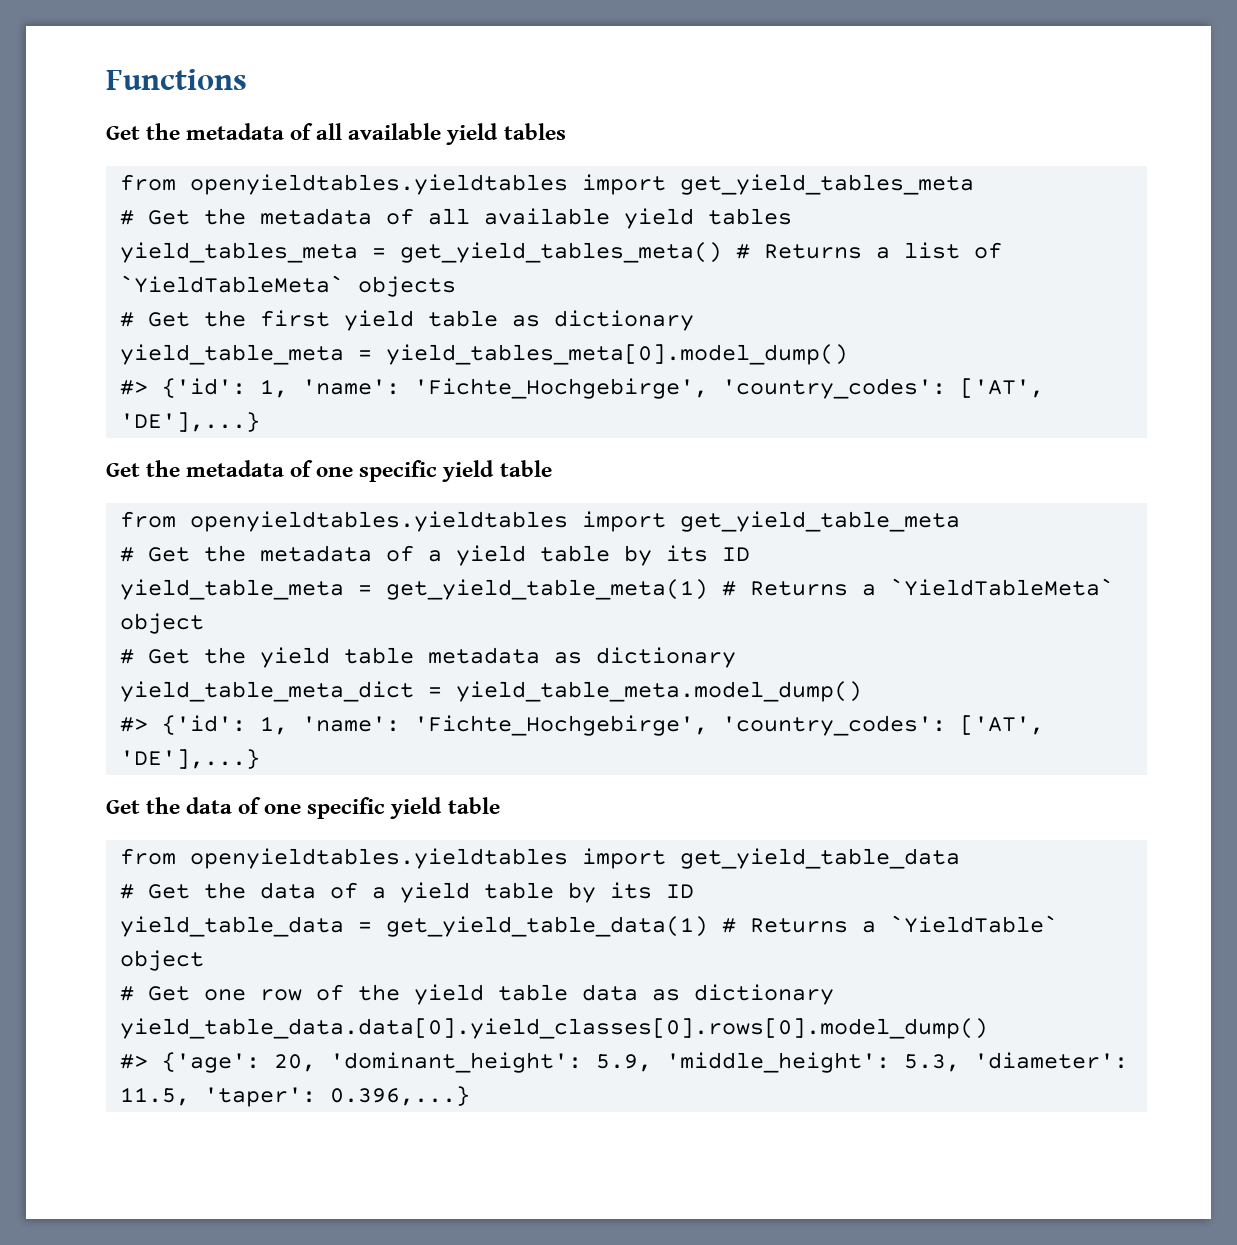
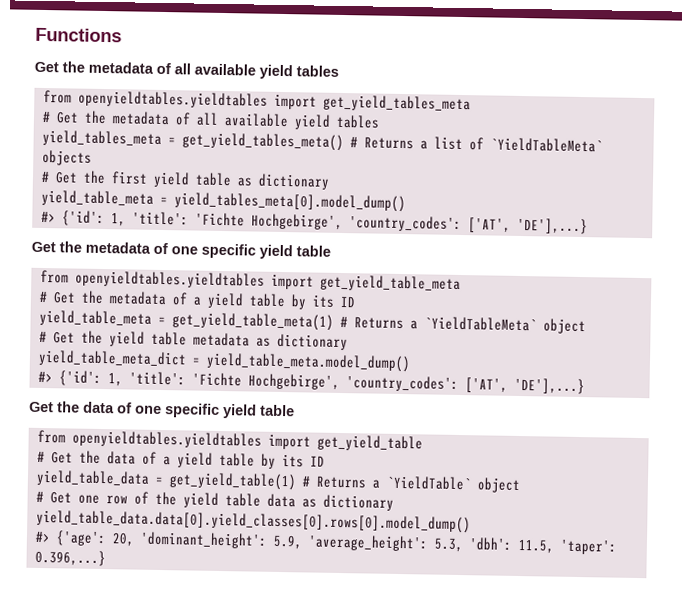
  yield_table_meta = yield_tables_meta[0].model_dump()
- #> {'id': 1, 'name': 'Fichte_Hochgebirge', 'country_codes': ['AT', 'DE'],...}
+ #> {'id': 1, 'title': 'Fichte Hochgebirge', 'country_codes': ['AT', 'DE'],...}
  yield_table_meta_dict = yield_table_meta.model_dump()
- #> {'id': 1, 'name': 'Fichte_Hochgebirge', 'country_codes': ['AT', 'DE'],...}
+ #> {'id': 1, 'title': 'Fichte Hochgebirge', 'country_codes': ['AT', 'DE'],...}
- from openyieldtables.yieldtables import get_yield_table_data
+ from openyieldtables.yieldtables import get_yield_table
- yield_table_data = get_yield_table_data(1) # Returns a `YieldTable` object
+ yield_table_data = get_yield_table(1) # Returns a `YieldTable` object
- #> {'age': 20, 'dominant_height': 5.9, 'middle_height': 5.3, 'diameter': 11.5, 'taper': 0.396,...}
+ #> {'age': 20, 'dominant_height': 5.9, 'average_height': 5.3, 'dbh': 11.5, 'taper': 0.396,...}

